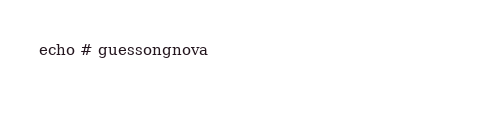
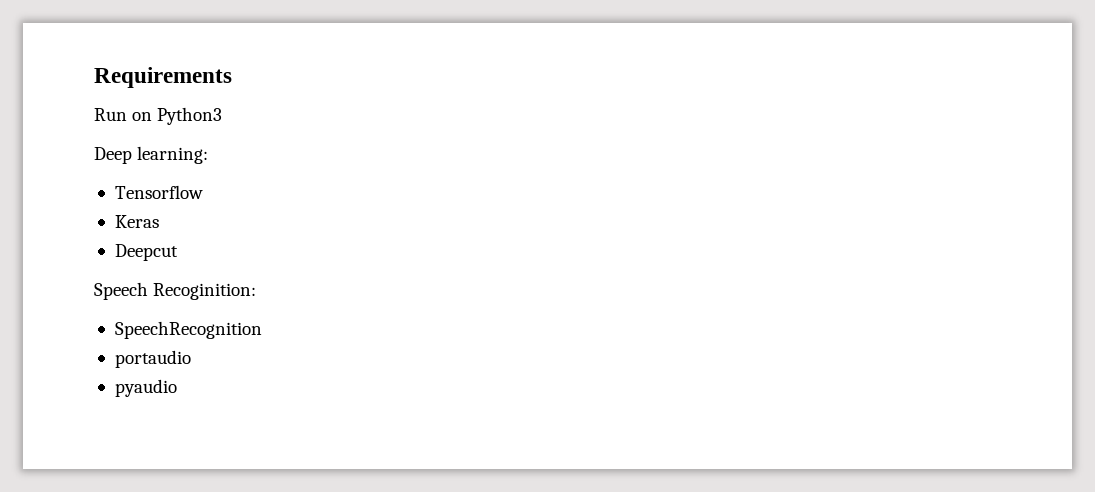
- echo # guessongnova
+ Requirements
+ Run on Python3
+ Deep learning:
+ Tensorflow
+ Keras
+ Deepcut
+ Speech Recoginition:
+ SpeechRecognition
+ portaudio
+ pyaudio

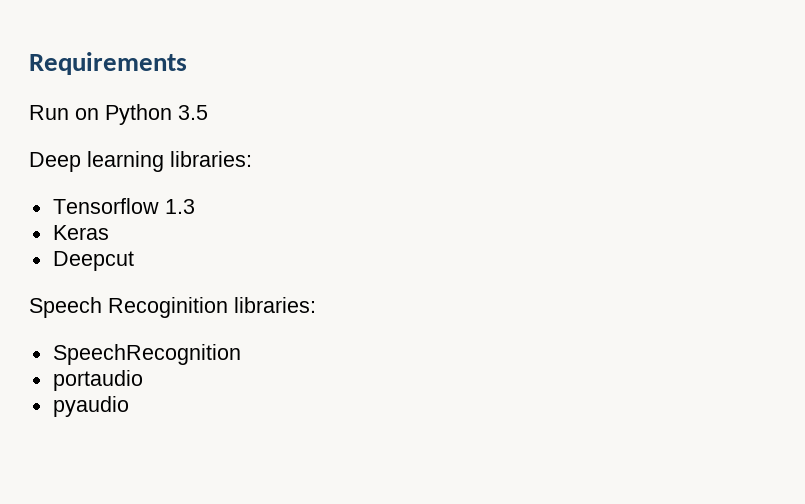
- Run on Python3
+ Run on Python 3.5
- Deep learning:
+ Deep learning libraries:
- Tensorflow
+ Tensorflow 1.3
- Speech Recoginition:
+ Speech Recoginition libraries:

